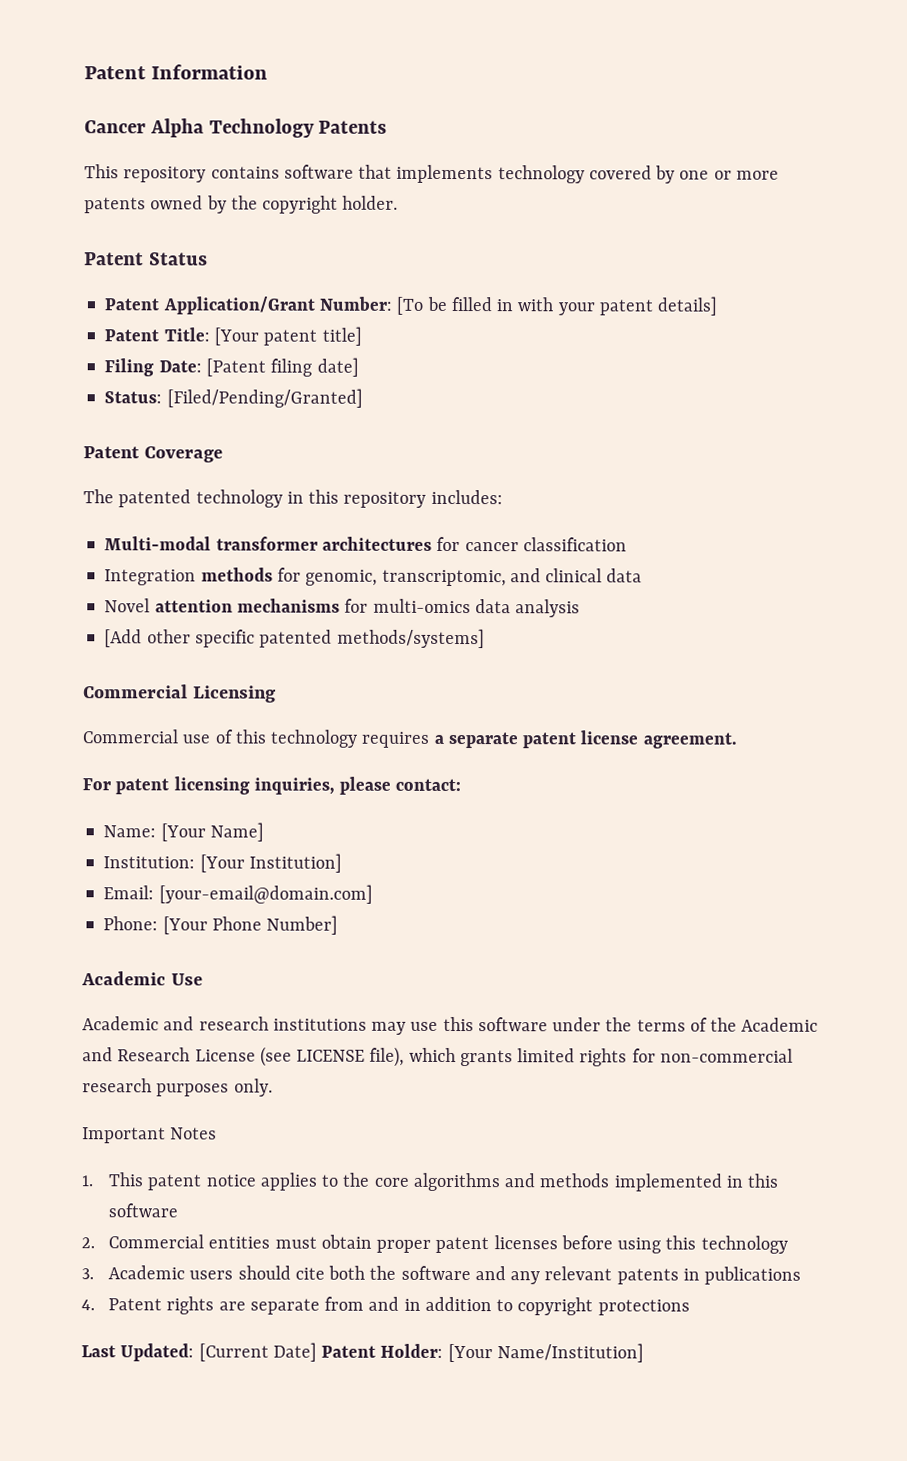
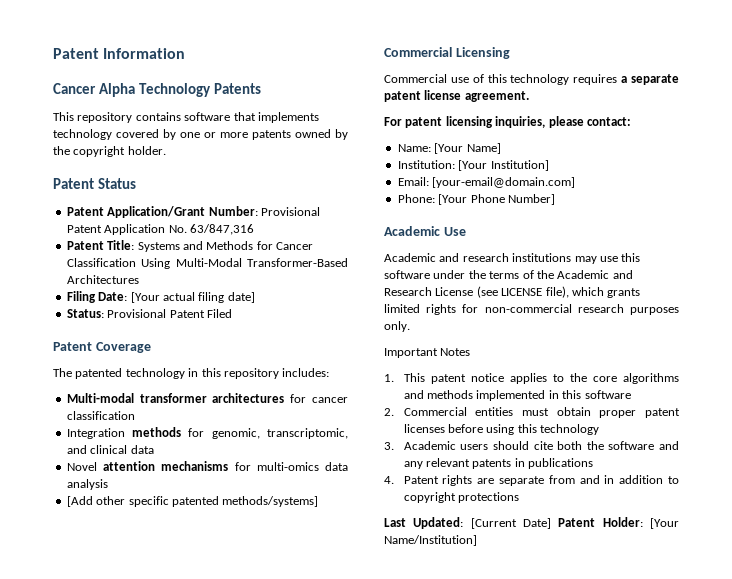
- Patent Application/Grant Number: [To be filled in with your patent details]
- Patent Title: [Your patent title]
+ Patent Application/Grant Number: Provisional Patent Application No. 63/847,316
+ Patent Title: Systems and Methods for Cancer Classification Using Multi-Modal Transformer-Based Architectures
- Filing Date: [Patent filing date]
+ Filing Date: [Your actual filing date]
- Status: [Filed/Pending/Granted]
+ Status: Provisional Patent Filed

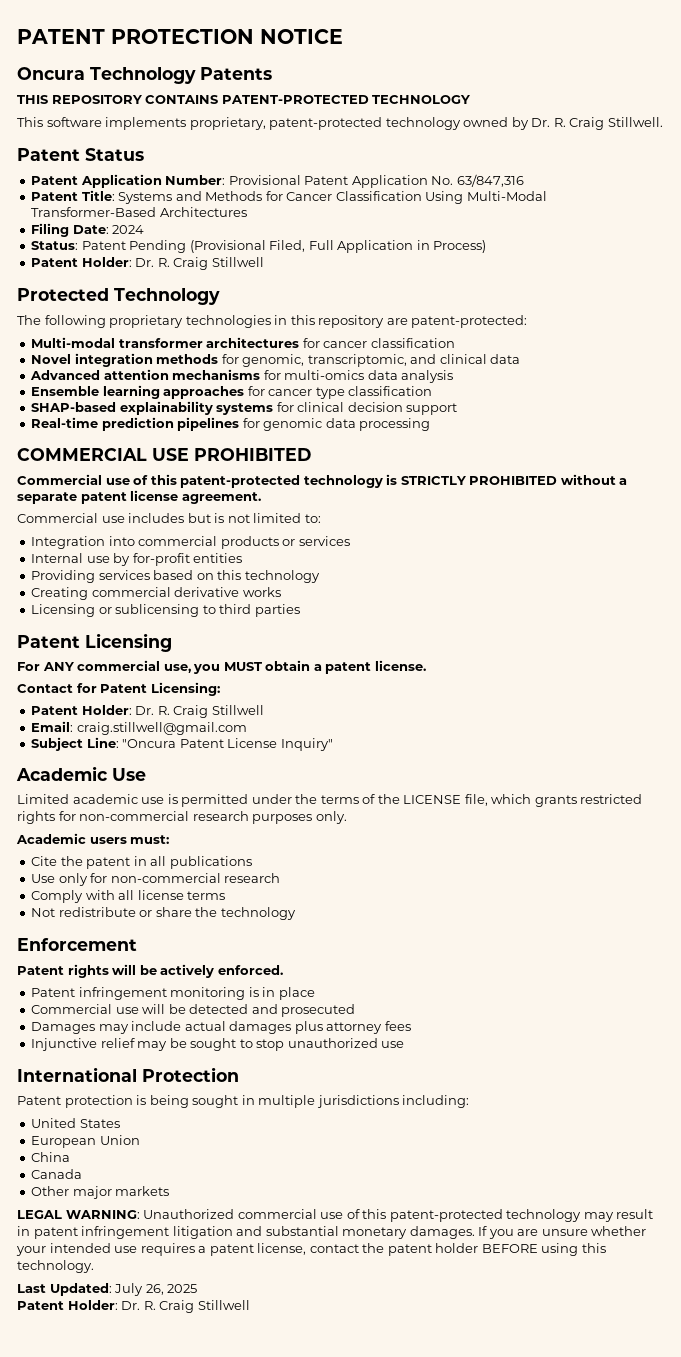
- Patent Information
- Cancer Alpha Technology Patents
- This repository contains software that implements technology covered by one or more patents owned by the copyright holder.
+ PATENT PROTECTION NOTICE
+ Oncura Technology Patents
+ THIS REPOSITORY CONTAINS PATENT-PROTECTED TECHNOLOGY
+ This software implements proprietary, patent-protected technology owned by Dr. R. Craig Stillwell.
- Patent Application/Grant Number: Provisional Patent Application No. 63/847,316
+ Patent Application Number: Provisional Patent Application No. 63/847,316
- Filing Date: [Your actual filing date]
- Status: Provisional Patent Filed
- Patent Coverage
- The patented technology in this repository includes:
+ Filing Date: 2024
+ Status: Patent Pending (Provisional Filed, Full Application in Process)
+ Patent Holder: Dr. R. Craig Stillwell
+ Protected Technology
+ The following proprietary technologies in this repository are patent-protected:
- Integration methods for genomic, transcriptomic, and clinical data
+ Novel integration methods for genomic, transcriptomic, and clinical data
- Novel attention mechanisms for multi-omics data analysis
+ Advanced attention mechanisms for multi-omics data analysis
- [Add other specific patented methods/systems]
- Commercial Licensing
- Commercial use of this technology requires a separate patent license agreement.
+ Ensemble learning approaches for cancer type classification
+ SHAP-based explainability systems for clinical decision support
+ Real-time prediction pipelines for genomic data processing
+ COMMERCIAL USE PROHIBITED
+ Commercial use of this patent-protected technology is STRICTLY PROHIBITED without a separate patent license agreement.
- For patent licensing inquiries, please contact:
- Name: [Your Name]
- Institution: [Your Institution]
- Email: [your-email@domain.com]
- Phone: [Your Phone Number]
+ Commercial use includes but is not limited to:
+ Integration into commercial products or services
+ Internal use by for-profit entities
+ Providing services based on this technology
+ Creating commercial derivative works
+ Licensing or sublicensing to third parties
+ Patent Licensing
+ For ANY commercial use, you MUST obtain a patent license.
+ Contact for Patent Licensing:
+ Patent Holder: Dr. R. Craig Stillwell
+ Email: craig.stillwell@gmail.com
+ Subject Line: "Oncura Patent License Inquiry"
  Academic Use
- Academic and research institutions may use this software under the terms of the Academic and Research License (see LICENSE file), which grants limited rights for non-commercial research purposes only.
+ Limited academic use is permitted under the terms of the LICENSE file, which grants restricted rights for non-commercial research purposes only.
- Important Notes
- 1. This patent notice applies to the core algorithms and methods implemented in this software
- 2. Commercial entities must obtain proper patent licenses before using this technology
- 3. Academic users should cite both the software and any relevant patents in publications
- 4. Patent rights are separate from and in addition to copyright protections
- Last Updated: [Current Date] Patent Holder: [Your Name/Institution]
+ Academic users must:
+ Cite the patent in all publications
+ Use only for non-commercial research
+ Comply with all license terms
+ Not redistribute or share the technology
+ Enforcement
+ Patent rights will be actively enforced.
+ Patent infringement monitoring is in place
+ Commercial use will be detected and prosecuted
+ Damages may include actual damages plus attorney fees
+ Injunctive relief may be sought to stop unauthorized use
+ International Protection
+ Patent protection is being sought in multiple jurisdictions including:
+ United States
+ European Union
+ China
+ Canada
+ Other major markets
+ LEGAL WARNING: Unauthorized commercial use of this patent-protected technology may result in patent infringement litigation and substantial monetary damages. If you are unsure whether your intended use requires a patent license, contact the patent holder BEFORE using this technology.
+ Last Updated: July 26, 2025
+ Patent Holder: Dr. R. Craig Stillwell

